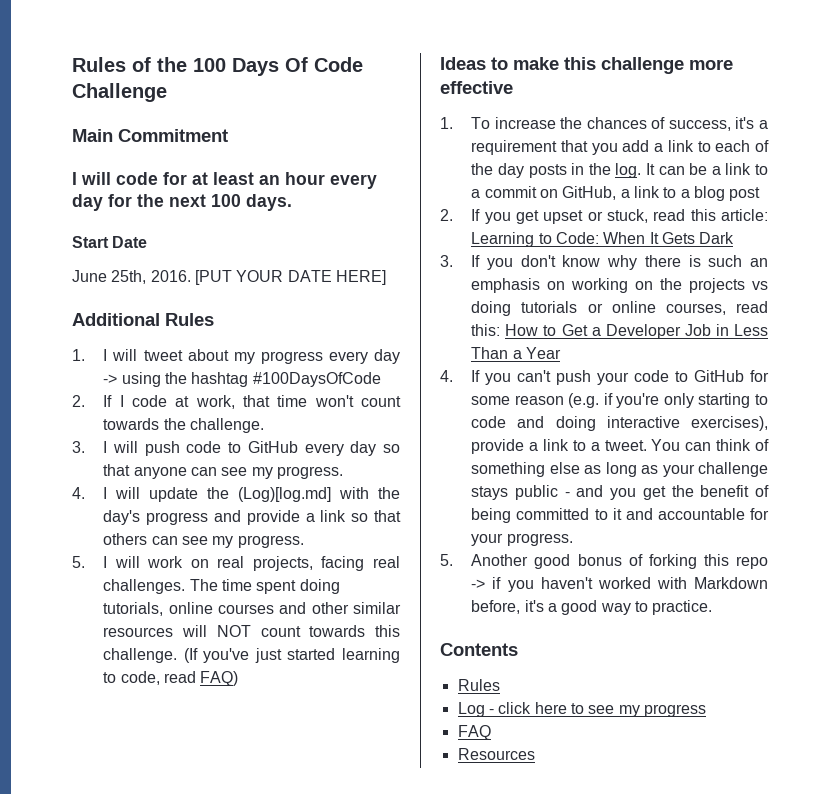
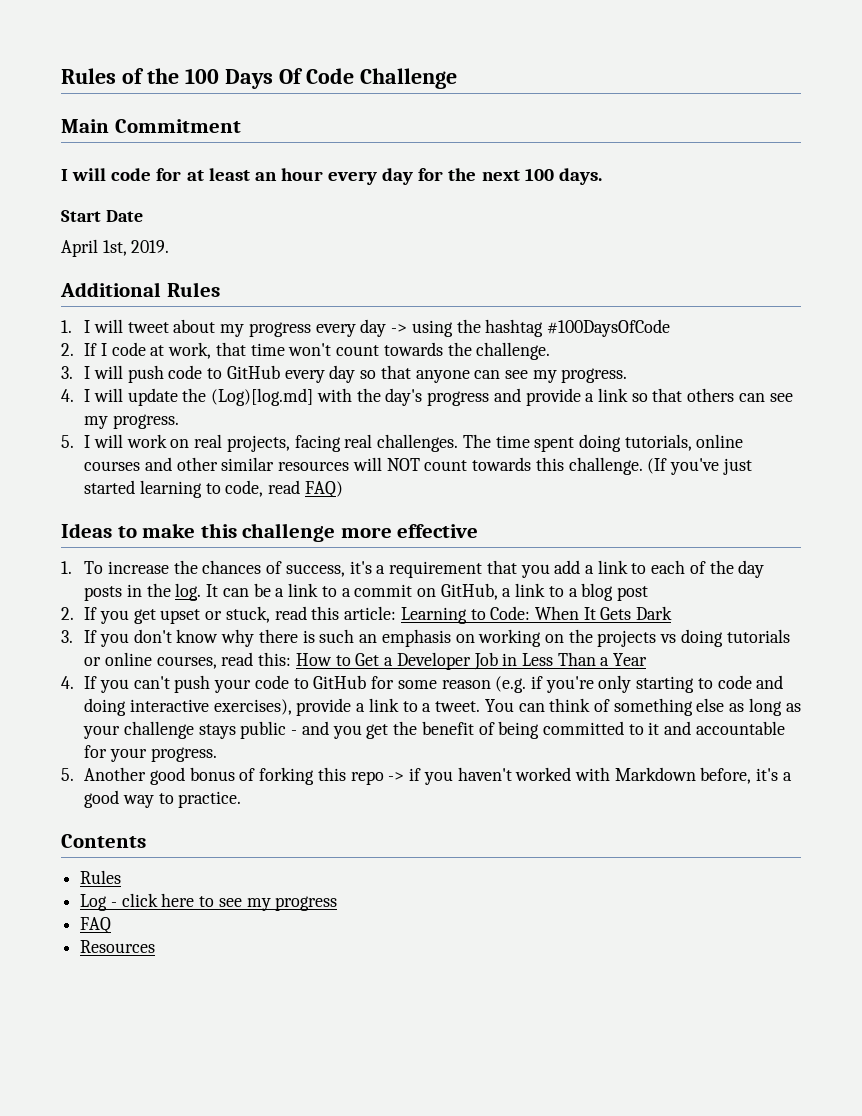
- June 25th, 2016. [PUT YOUR DATE HERE]
+ April 1st, 2019.

